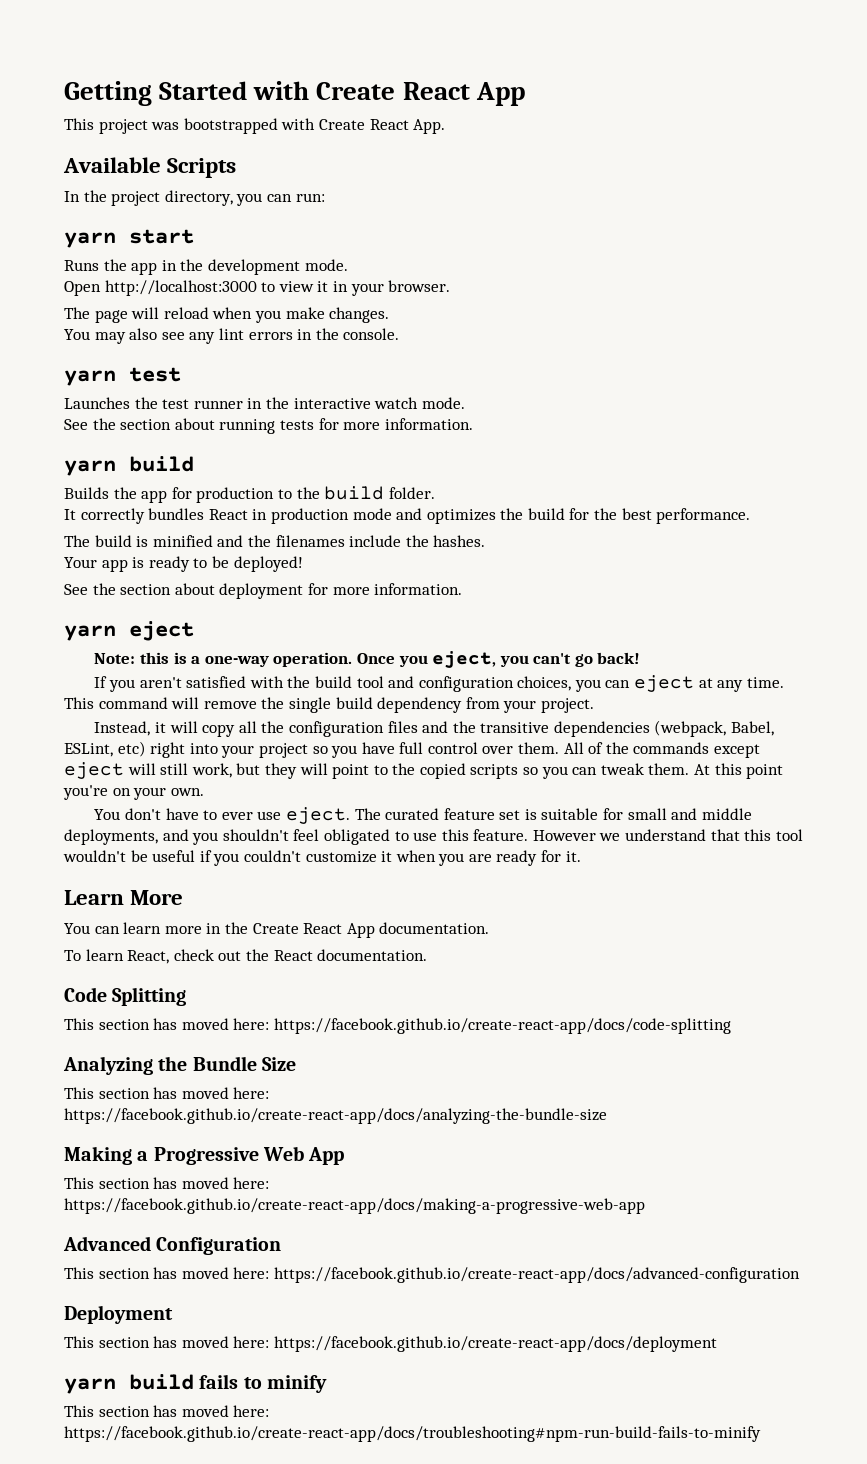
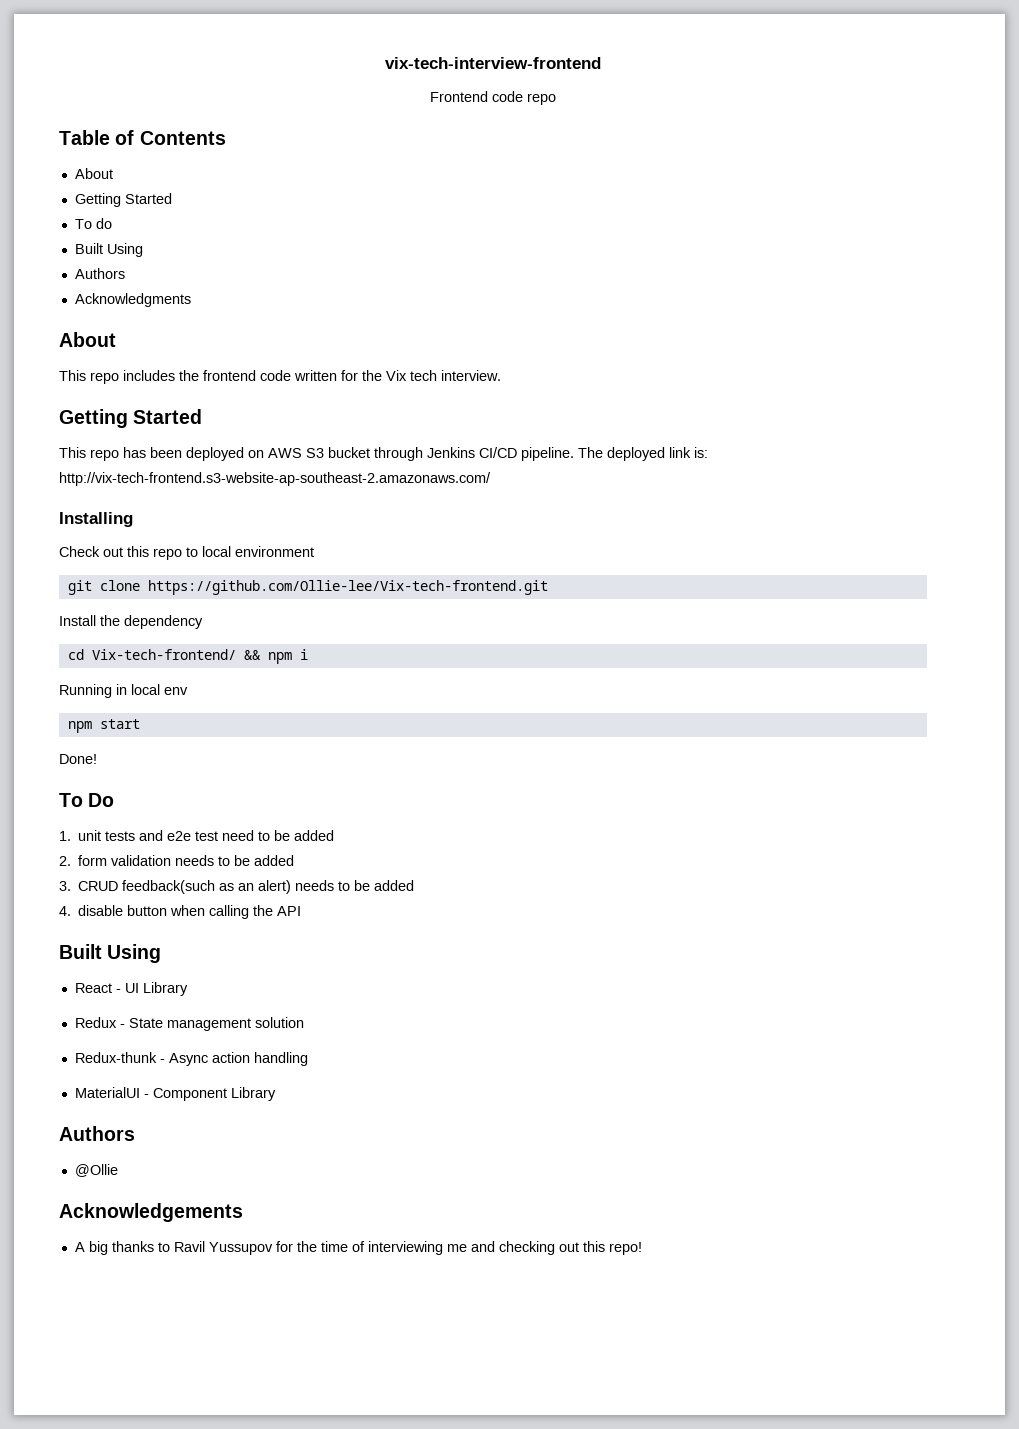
- Getting Started with Create React App
- This project was bootstrapped with Create React App.
- Available Scripts
- In the project directory, you can run:
- yarn start
- Runs the app in the development mode.
- Open http://localhost:3000 to view it in your browser.
- The page will reload when you make changes.
- You may also see any lint errors in the console.
- yarn test
- Launches the test runner in the interactive watch mode.
- See the section about running tests for more information.
- yarn build
- Builds the app for production to the build folder.
- It correctly bundles React in production mode and optimizes the build for the best performance.
- The build is minified and the filenames include the hashes.
- Your app is ready to be deployed!
- See the section about deployment for more information.
- yarn eject
- Note: this is a one-way operation. Once you eject, you can't go back!
- If you aren't satisfied with the build tool and configuration choices, you can eject at any time. This command will remove the single build dependency from your project.
- Instead, it will copy all the configuration files and the transitive dependencies (webpack, Babel, ESLint, etc) right into your project so you have full control over them. All of the commands except eject will still work, but they will point to the copied scripts so you can tweak them. At this point you're on your own.
- You don't have to ever use eject. The curated feature set is suitable for small and middle deployments, and you shouldn't feel obligated to use this feature. However we understand that this tool wouldn't be useful if you couldn't customize it when you are ready for it.
- Learn More
- You can learn more in the Create React App documentation.
- To learn React, check out the React documentation.
- Code Splitting
- This section has moved here: https://facebook.github.io/create-react-app/docs/code-splitting
- Analyzing the Bundle Size
- This section has moved here: https://facebook.github.io/create-react-app/docs/analyzing-the-bundle-size
- Making a Progressive Web App
- This section has moved here: https://facebook.github.io/create-react-app/docs/making-a-progressive-web-app
- Advanced Configuration
- This section has moved here: https://facebook.github.io/create-react-app/docs/advanced-configuration
- Deployment
- This section has moved here: https://facebook.github.io/create-react-app/docs/deployment
- yarn build fails to minify
- This section has moved here: https://facebook.github.io/create-react-app/docs/troubleshooting#npm-run-build-fails-to-minify
+ vix-tech-interview-frontend
+ Frontend code repo
+ Table of Contents
+ About
+ Getting Started
+ To do
+ Built Using
+ Authors
+ Acknowledgments
+ About
+ This repo includes the frontend code written for the Vix tech interview.
+ Getting Started
+ This repo has been deployed on AWS S3 bucket through Jenkins CI/CD pipeline. The deployed link is: http://vix-tech-frontend.s3-website-ap-southeast-2.amazonaws.com/
+ Installing
+ Check out this repo to local environment
+ git clone https://github.com/Ollie-lee/Vix-tech-frontend.git
+ Install the dependency
+ cd Vix-tech-frontend/ && npm i
+ Running in local env
+ npm start
+ Done!
+ To Do
+ 1. unit tests and e2e test need to be added
+ 2. form validation needs to be added
+ 3. CRUD feedback(such as an alert) needs to be added
+ 4. disable button when calling the API
+ Built Using
+ React - UI Library
+ Redux - State management solution
+ Redux-thunk - Async action handling
+ MaterialUI - Component Library
+ Authors
+ @Ollie
+ Acknowledgements
+ A big thanks to Ravil Yussupov for the time of interviewing me and checking out this repo!

